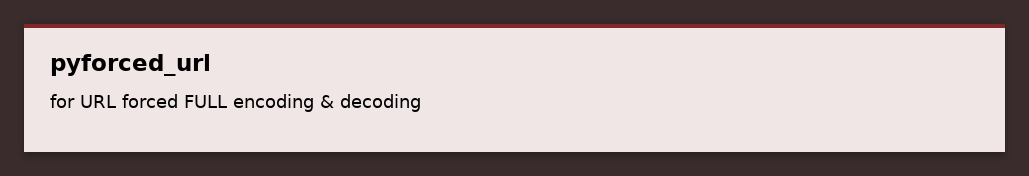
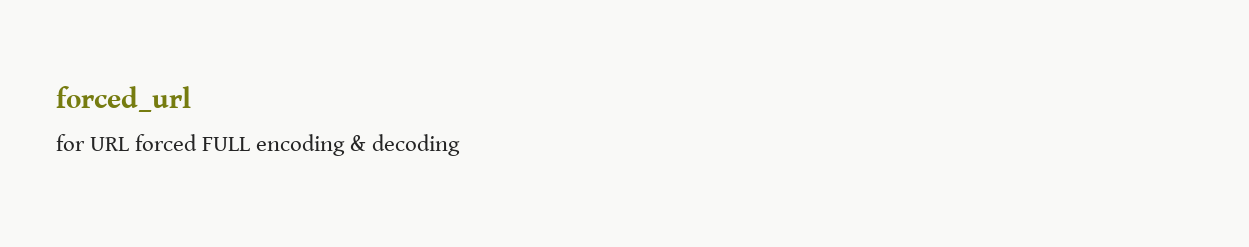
- pyforced_url
+ forced_url

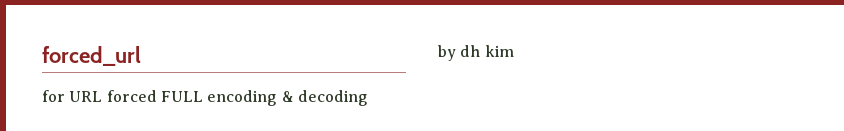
+ by dh kim

